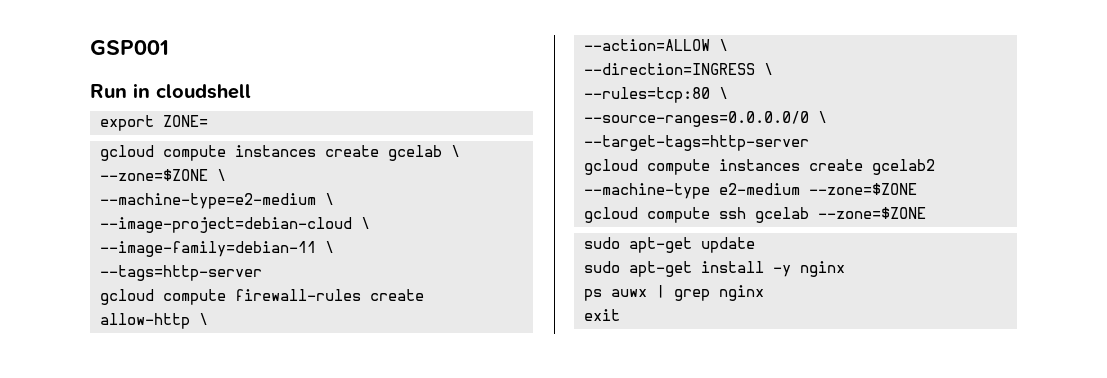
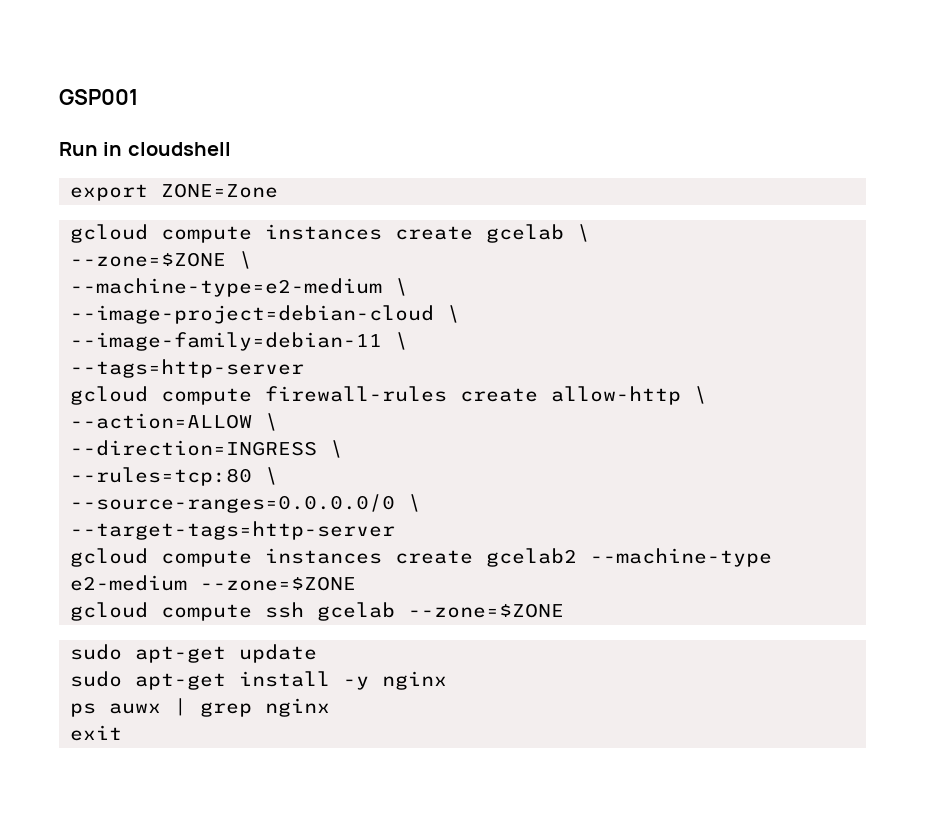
- export ZONE=
+ export ZONE=Zone

